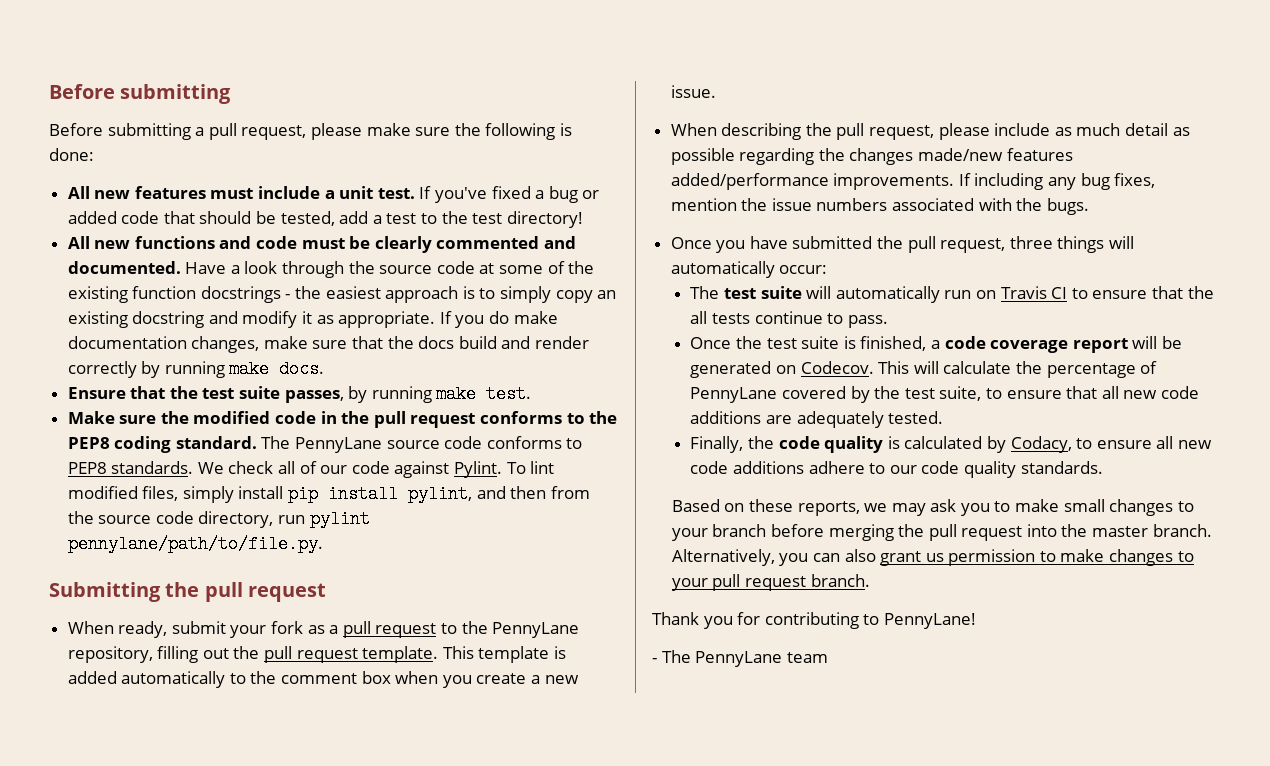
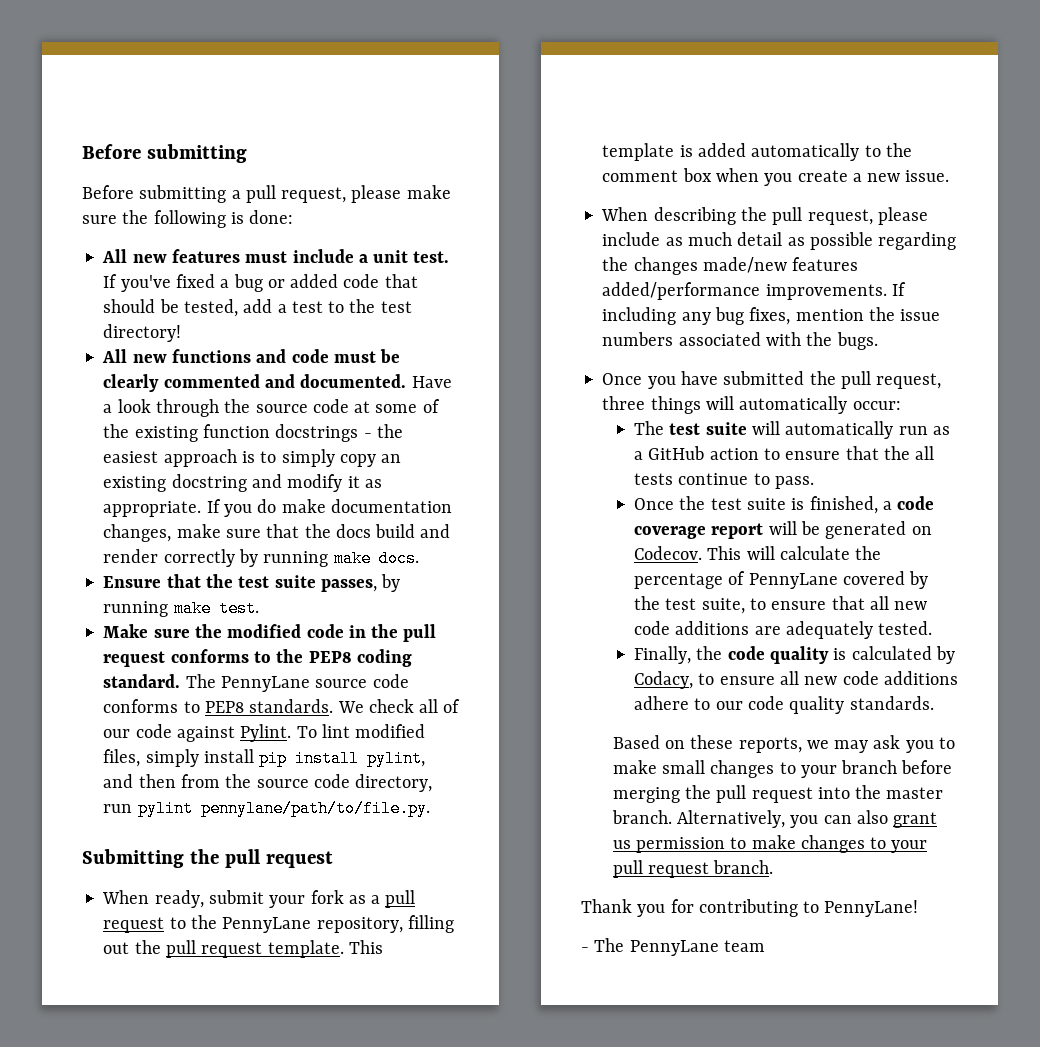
- The test suite will automatically run on Travis CI to ensure that the all tests continue to pass.
+ The test suite will automatically run as a GitHub action to ensure that the all tests continue to pass.

